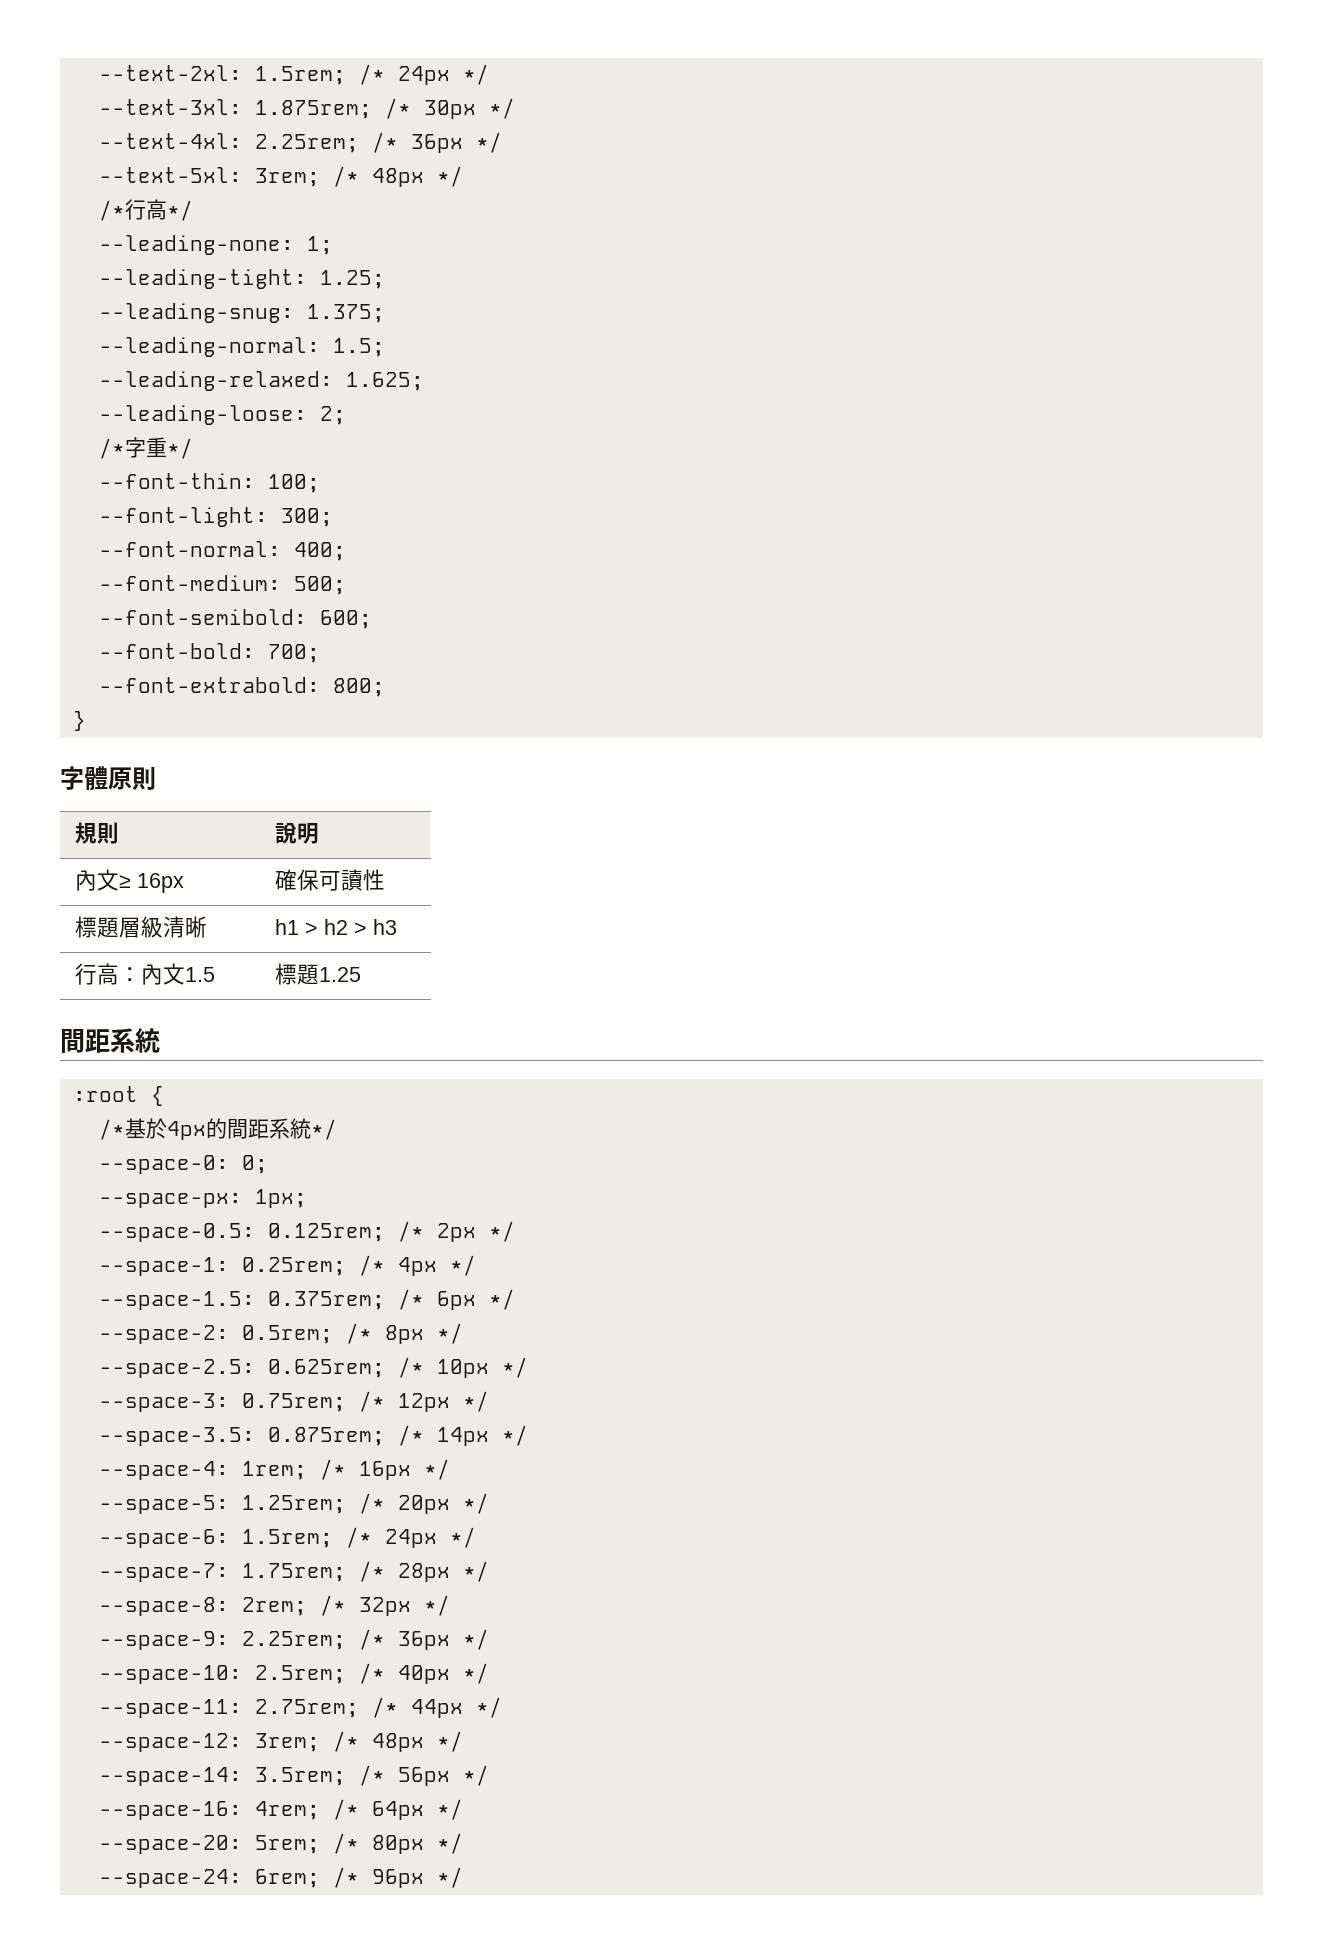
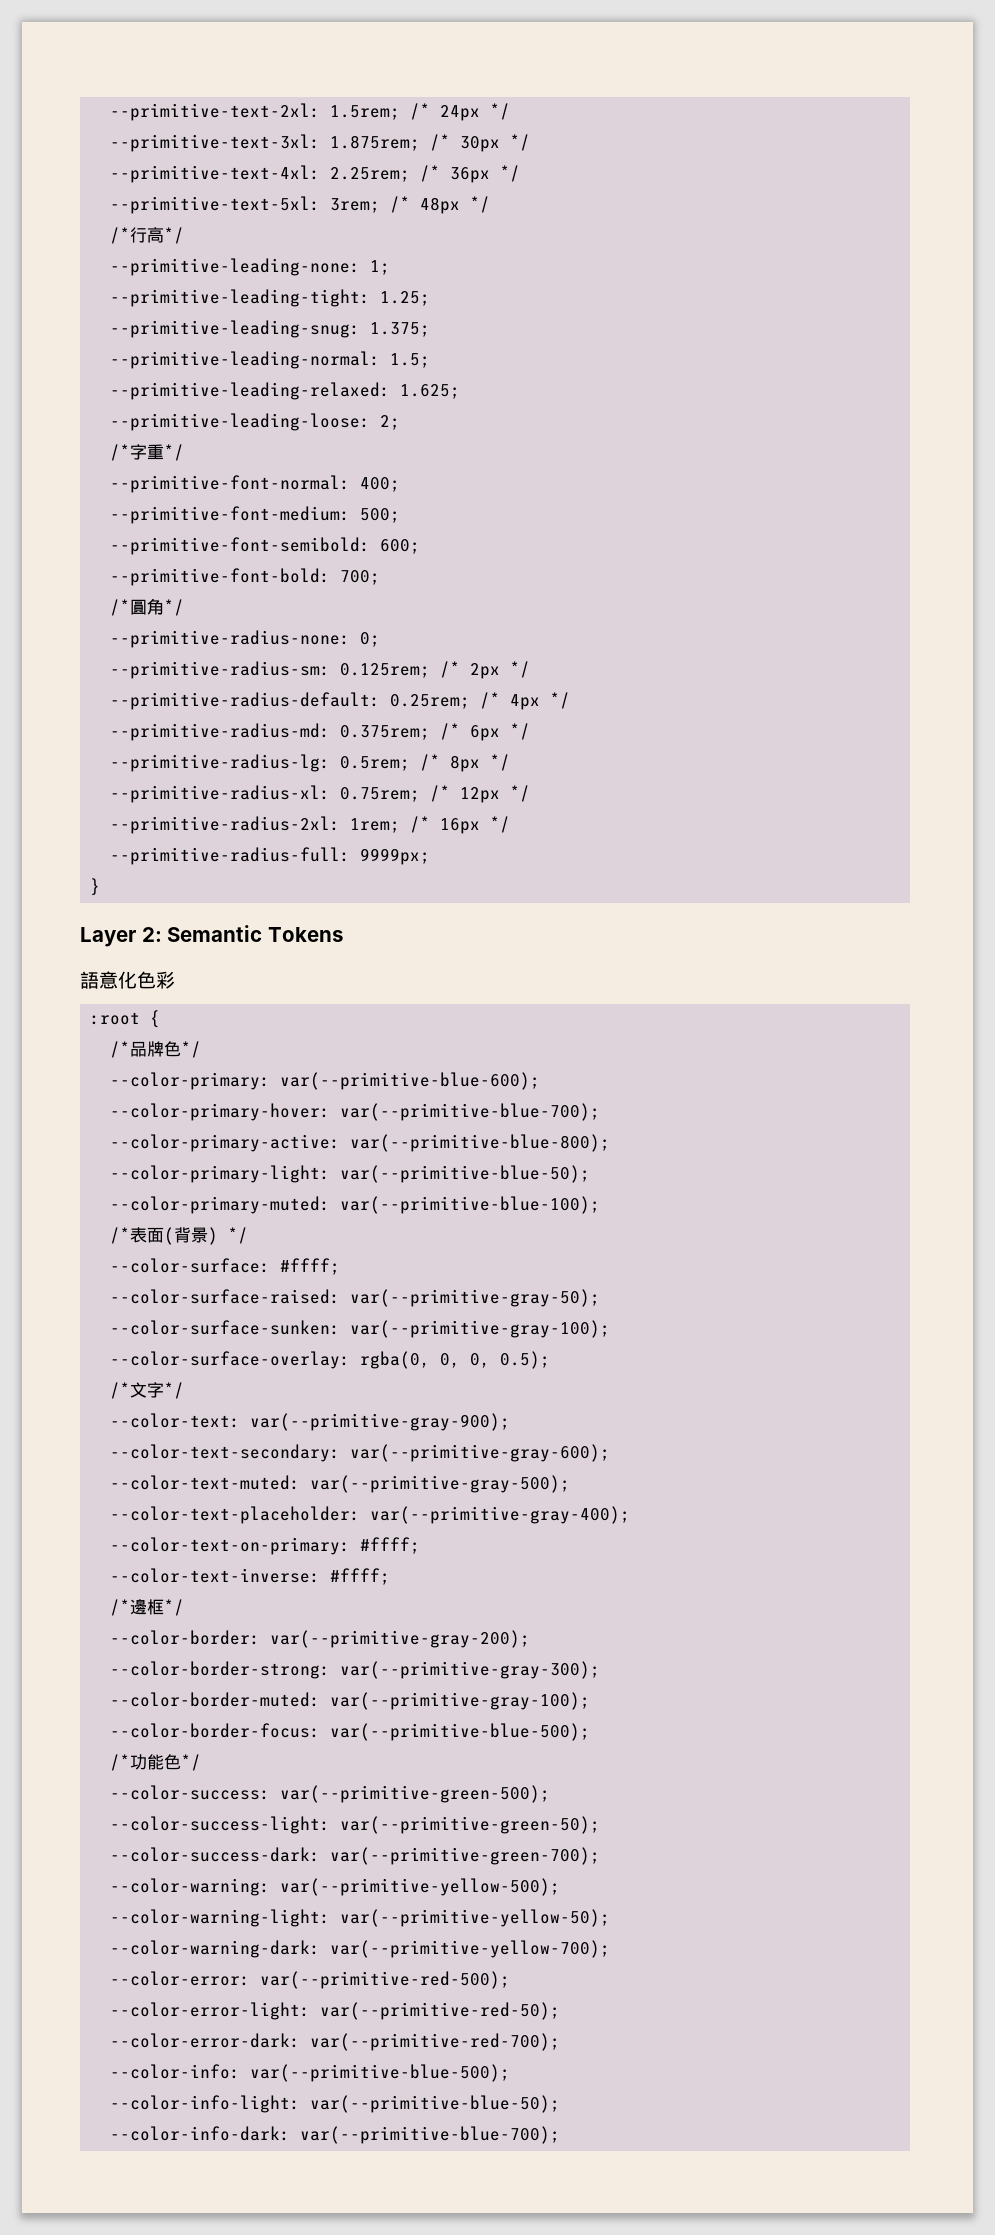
- --text-2xl: 1.5rem; /* 24px */
- --text-3xl: 1.875rem; /* 30px */
+ --primitive-text-2xl: 1.5rem; /* 24px */
+ --primitive-text-3xl: 1.875rem; /* 30px */
- --text-4xl: 2.25rem; /* 36px */
- --text-5xl: 3rem; /* 48px */
+ --primitive-text-4xl: 2.25rem; /* 36px */
+ --primitive-text-5xl: 3rem; /* 48px */
- --leading-none: 1;
+ --primitive-leading-none: 1;
- --leading-tight: 1.25;
+ --primitive-leading-tight: 1.25;
- --leading-snug: 1.375;
+ --primitive-leading-snug: 1.375;
- --leading-normal: 1.5;
+ --primitive-leading-normal: 1.5;
- --leading-relaxed: 1.625;
+ --primitive-leading-relaxed: 1.625;
- --leading-loose: 2;
+ --primitive-leading-loose: 2;
- --font-thin: 100;
- --font-light: 300;
- --font-normal: 400;
+ --primitive-font-normal: 400;
- --font-medium: 500;
+ --primitive-font-medium: 500;
- --font-semibold: 600;
+ --primitive-font-semibold: 600;
- --font-bold: 700;
+ --primitive-font-bold: 700;
- --font-extrabold: 800;
+ /*圓角*/
+ --primitive-radius-none: 0;
+ --primitive-radius-sm: 0.125rem; /* 2px */
+ --primitive-radius-default: 0.25rem; /* 4px */
+ --primitive-radius-md: 0.375rem; /* 6px */
+ --primitive-radius-lg: 0.5rem; /* 8px */
+ --primitive-radius-xl: 0.75rem; /* 12px */
+ --primitive-radius-2xl: 1rem; /* 16px */
+ --primitive-radius-full: 9999px;
  }
- 字體原則
- 規則 | 說明
- 內文≥ 16px | 確保可讀性
- 標題層級清晰 | h1 > h2 > h3
- 行高：內文1.5 | 標題1.25
- 間距系統
+ Layer 2: Semantic Tokens
+ 語意化色彩
  :root {
- /*基於4px的間距系統*/
- --space-0: 0;
- --space-px: 1px;
- --space-0.5: 0.125rem; /* 2px */
- --space-1: 0.25rem; /* 4px */
- --space-1.5: 0.375rem; /* 6px */
- --space-2: 0.5rem; /* 8px */
- --space-2.5: 0.625rem; /* 10px */
- --space-3: 0.75rem; /* 12px */
- --space-3.5: 0.875rem; /* 14px */
- --space-4: 1rem; /* 16px */
- --space-5: 1.25rem; /* 20px */
- --space-6: 1.5rem; /* 24px */
- --space-7: 1.75rem; /* 28px */
- --space-8: 2rem; /* 32px */
- --space-9: 2.25rem; /* 36px */
- --space-10: 2.5rem; /* 40px */
- --space-11: 2.75rem; /* 44px */
- --space-12: 3rem; /* 48px */
- --space-14: 3.5rem; /* 56px */
- --space-16: 4rem; /* 64px */
- --space-20: 5rem; /* 80px */
- --space-24: 6rem; /* 96px */
+ /*品牌色*/
+ --color-primary: var(--primitive-blue-600);
+ --color-primary-hover: var(--primitive-blue-700);
+ --color-primary-active: var(--primitive-blue-800);
+ --color-primary-light: var(--primitive-blue-50);
+ --color-primary-muted: var(--primitive-blue-100);
+ /*表面(背景) */
+ --color-surface: #ffff;
+ --color-surface-raised: var(--primitive-gray-50);
+ --color-surface-sunken: var(--primitive-gray-100);
+ --color-surface-overlay: rgba(0, 0, 0, 0.5);
+ /*文字*/
+ --color-text: var(--primitive-gray-900);
+ --color-text-secondary: var(--primitive-gray-600);
+ --color-text-muted: var(--primitive-gray-500);
+ --color-text-placeholder: var(--primitive-gray-400);
+ --color-text-on-primary: #ffff;
+ --color-text-inverse: #ffff;
+ /*邊框*/
+ --color-border: var(--primitive-gray-200);
+ --color-border-strong: var(--primitive-gray-300);
+ --color-border-muted: var(--primitive-gray-100);
+ --color-border-focus: var(--primitive-blue-500);
+ /*功能色*/
+ --color-success: var(--primitive-green-500);
+ --color-success-light: var(--primitive-green-50);
+ --color-success-dark: var(--primitive-green-700);
+ --color-warning: var(--primitive-yellow-500);
+ --color-warning-light: var(--primitive-yellow-50);
+ --color-warning-dark: var(--primitive-yellow-700);
+ --color-error: var(--primitive-red-500);
+ --color-error-light: var(--primitive-red-50);
+ --color-error-dark: var(--primitive-red-700);
+ --color-info: var(--primitive-blue-500);
+ --color-info-light: var(--primitive-blue-50);
+ --color-info-dark: var(--primitive-blue-700);

